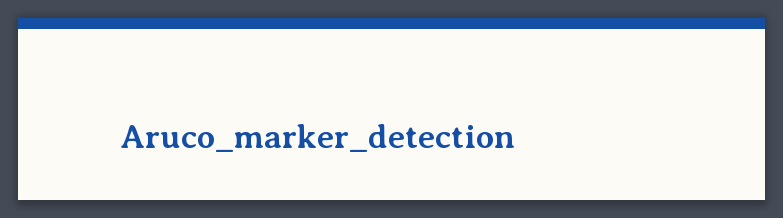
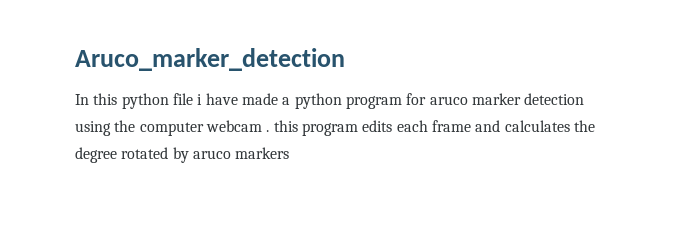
+ In this python file i have made a python program for aruco marker detection using the computer webcam . this program edits each frame and calculates the degree rotated by aruco markers

